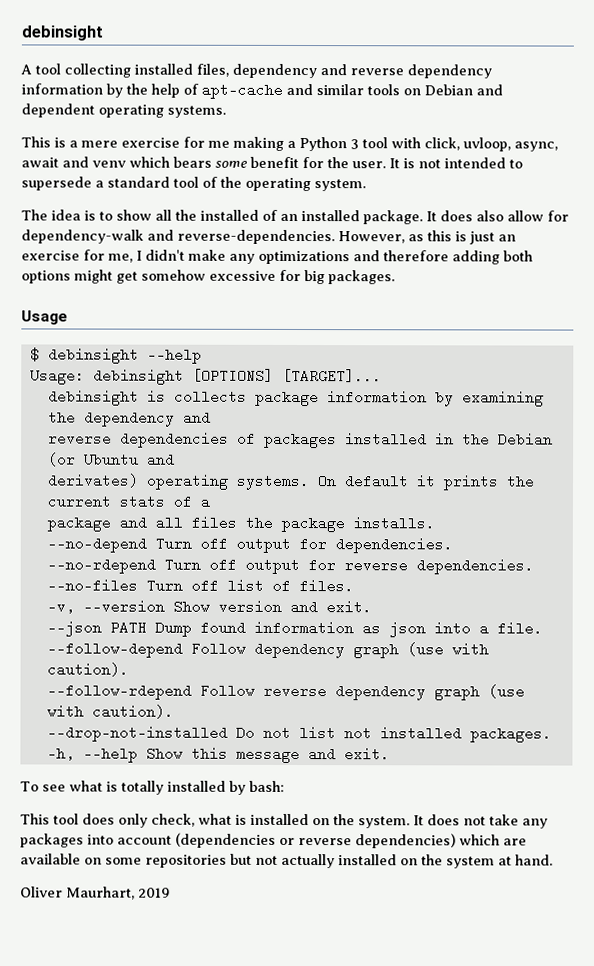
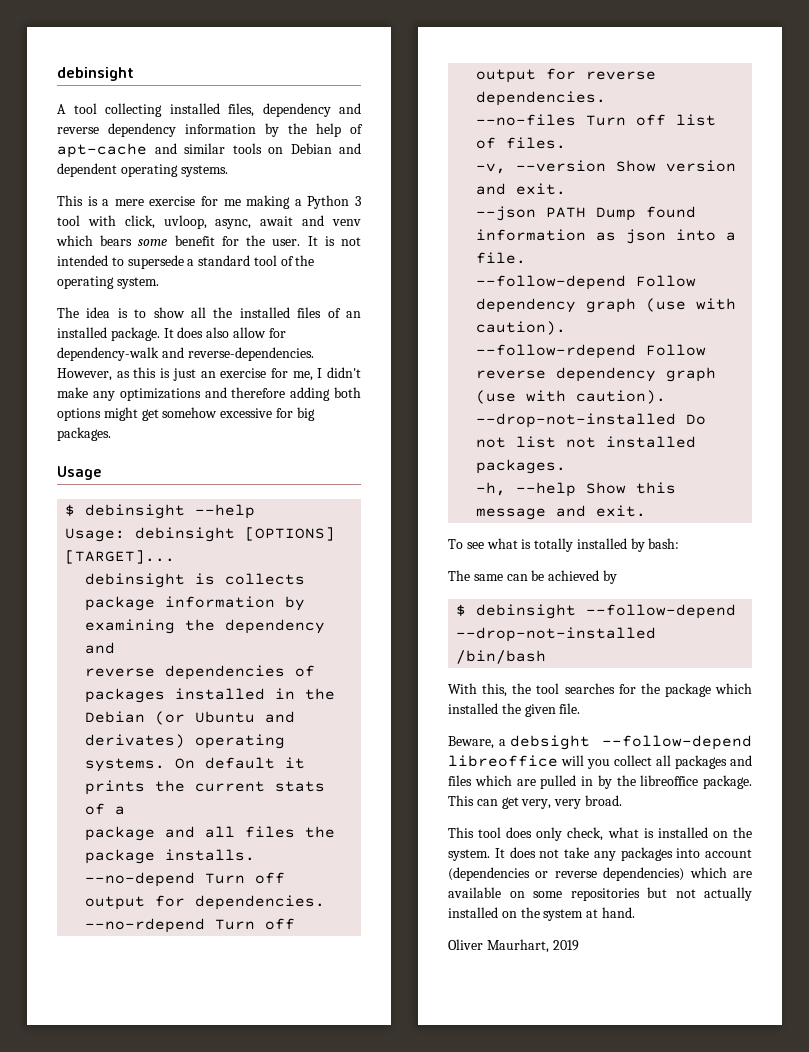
- The idea is to show all the installed of an installed package.
+ The idea is to show all the installed files of an installed package.
+ The same can be achieved by
+ $ debinsight --follow-depend --drop-not-installed /bin/bash
+ With this, the tool searches for the package which installed the given file.
+ Beware, a debsight --follow-depend libreoffice will you collect all packages and files which are pulled in by the libreoffice package. This can get very, very broad.

